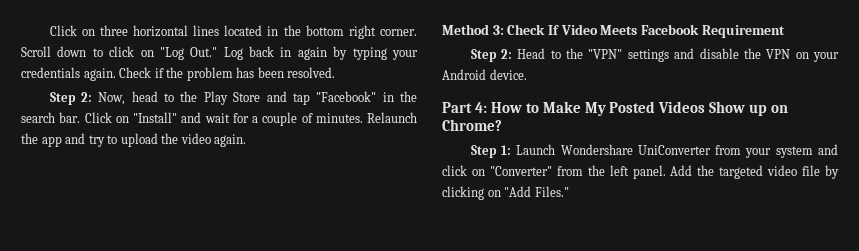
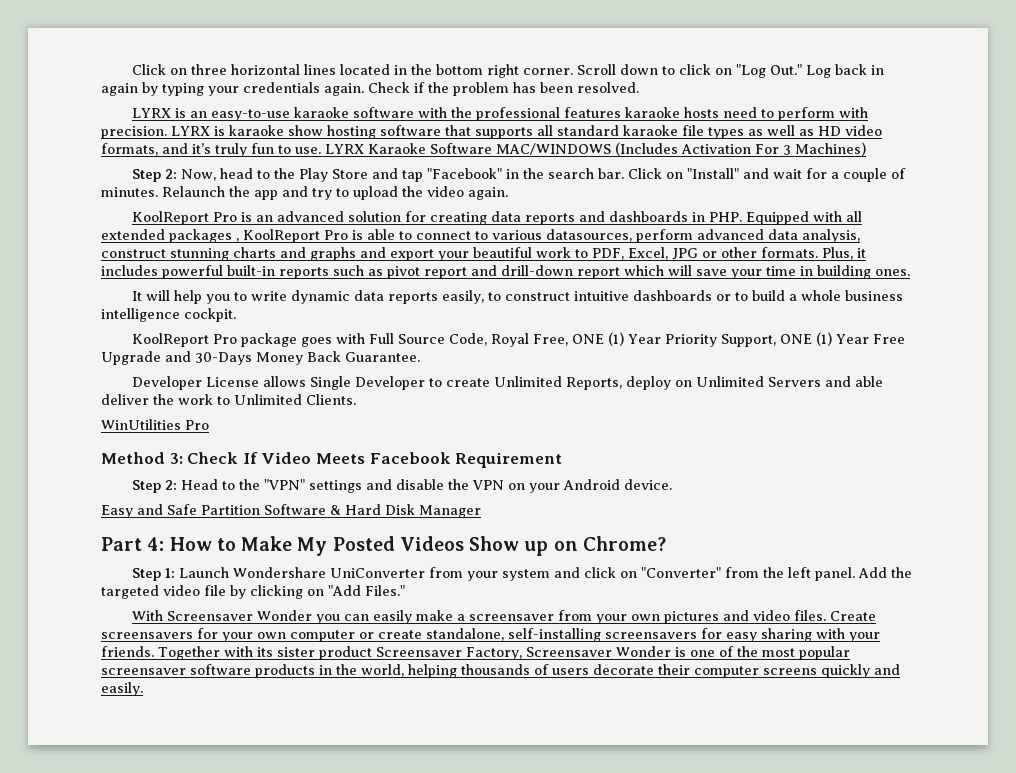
+ LYRX is an easy-to-use karaoke software with the professional features karaoke hosts need to perform with precision. LYRX is karaoke show hosting software that supports all standard karaoke file types as well as HD video formats, and it’s truly fun to use. LYRX Karaoke Software MAC/WINDOWS (Includes Activation For 3 Machines)
+ KoolReport Pro is an advanced solution for creating data reports and dashboards in PHP. Equipped with all extended packages , KoolReport Pro is able to connect to various datasources, perform advanced data analysis, construct stunning charts and graphs and export your beautiful work to PDF, Excel, JPG or other formats. Plus, it includes powerful built-in reports such as pivot report and drill-down report which will save your time in building ones.
+ It will help you to write dynamic data reports easily, to construct intuitive dashboards or to build a whole business intelligence cockpit.
+ KoolReport Pro package goes with Full Source Code, Royal Free, ONE (1) Year Priority Support, ONE (1) Year Free Upgrade and 30-Days Money Back Guarantee.
+ Developer License allows Single Developer to create Unlimited Reports, deploy on Unlimited Servers and able deliver the work to Unlimited Clients.
+ WinUtilities Pro
+ Easy and Safe Partition Software & Hard Disk Manager
+ With Screensaver Wonder you can easily make a screensaver from your own pictures and video files. Create screensavers for your own computer or create standalone, self-installing screensavers for easy sharing with your friends. Together with its sister product Screensaver Factory, Screensaver Wonder is one of the most popular screensaver software products in the world, helping thousands of users decorate their computer screens quickly and easily.

